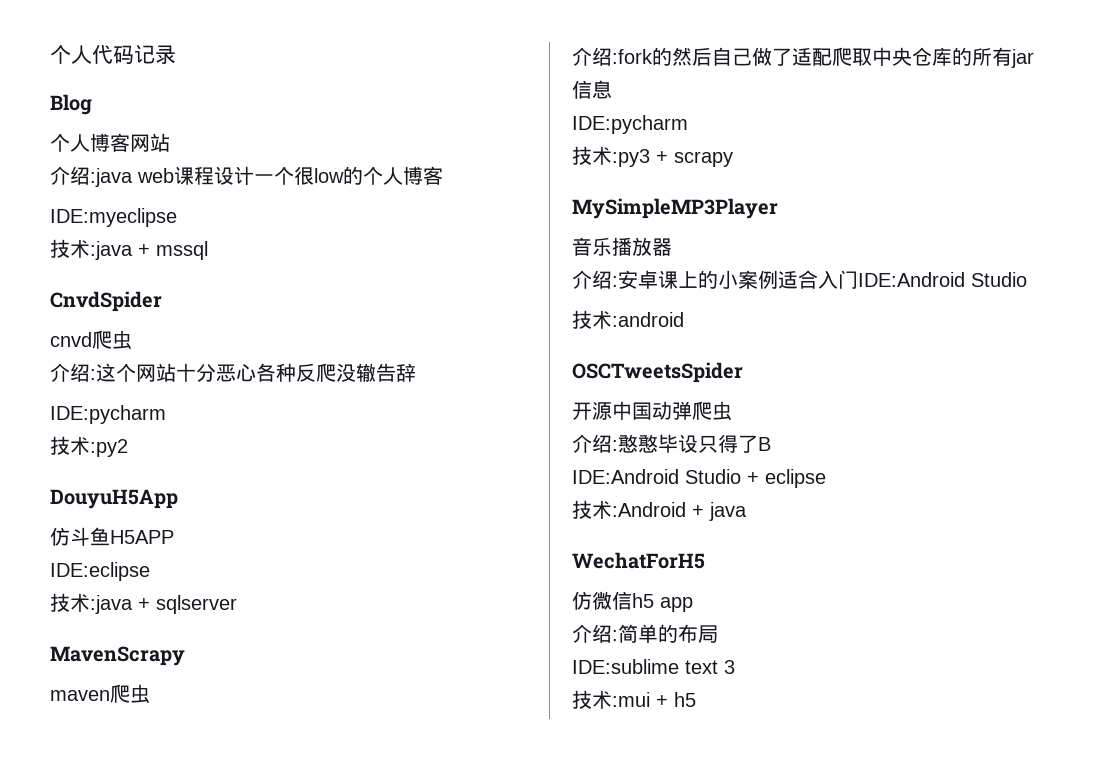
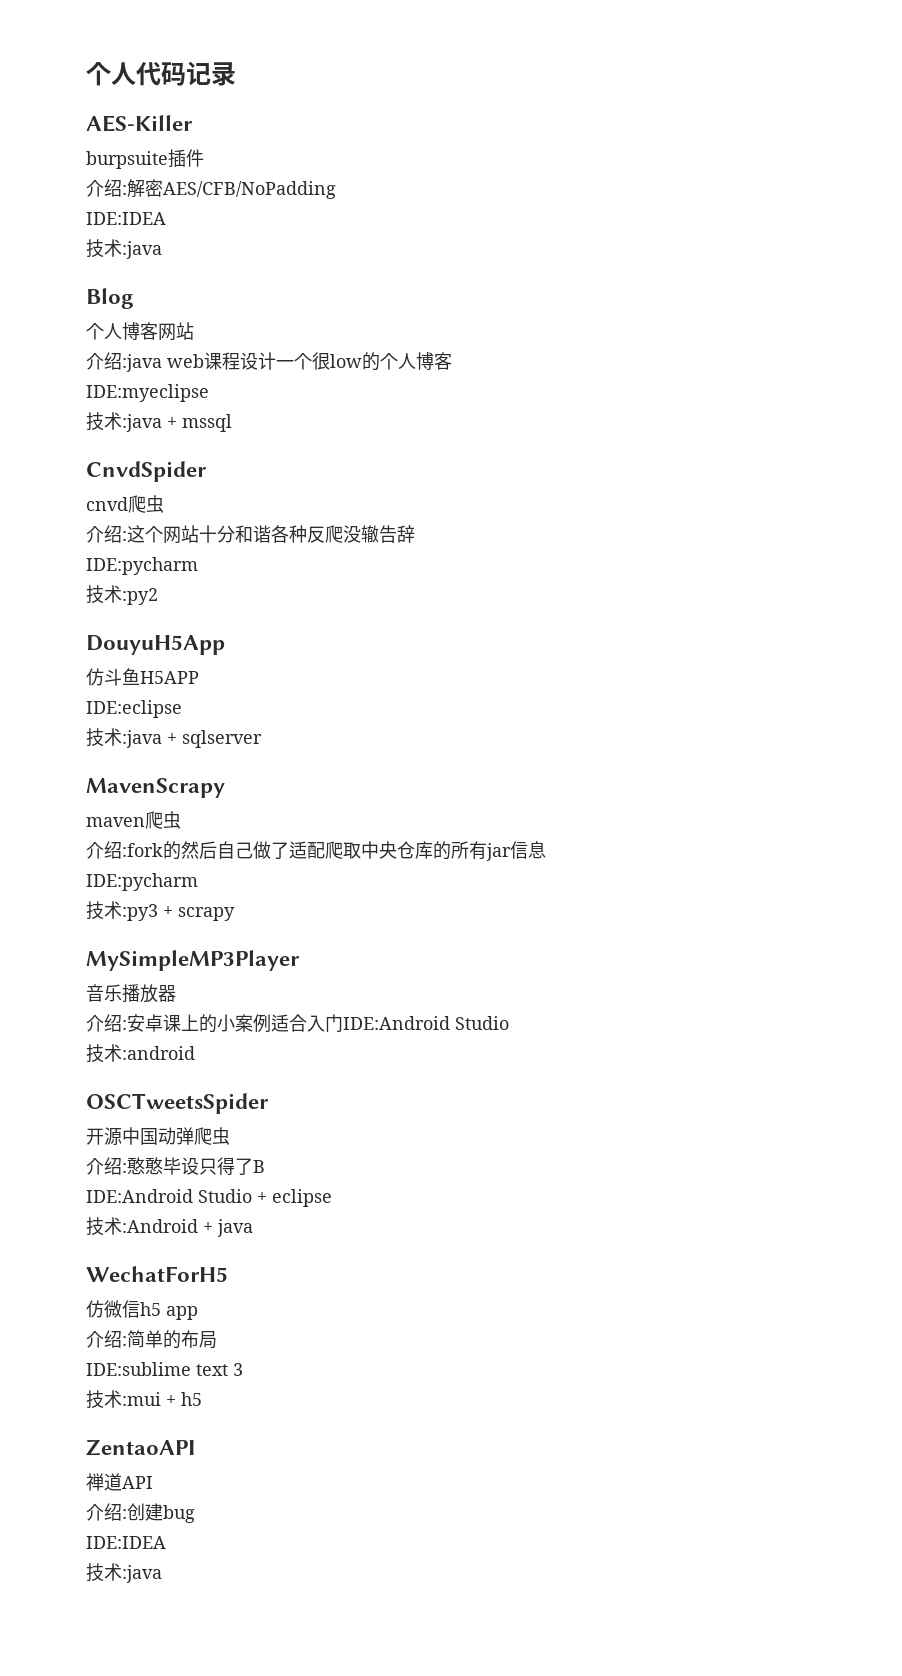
+ AES-Killer
+ burpsuite插件
+ 介绍:解密AES/CFB/NoPadding
+ IDE:IDEA
+ 技术:java
- 介绍:这个网站十分恶心各种反爬没辙告辞
+ 介绍:这个网站十分和谐各种反爬没辙告辞
+ ZentaoAPI
+ 禅道API
+ 介绍:创建bug
+ IDE:IDEA
+ 技术:java

